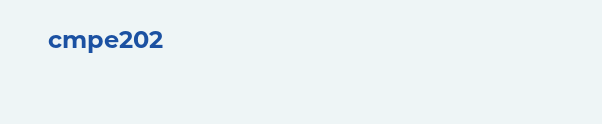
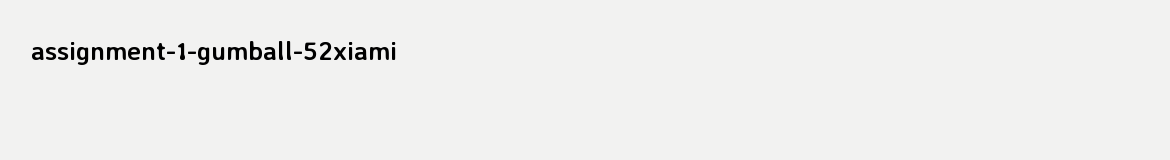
- cmpe202
+ assignment-1-gumball-52xiami

